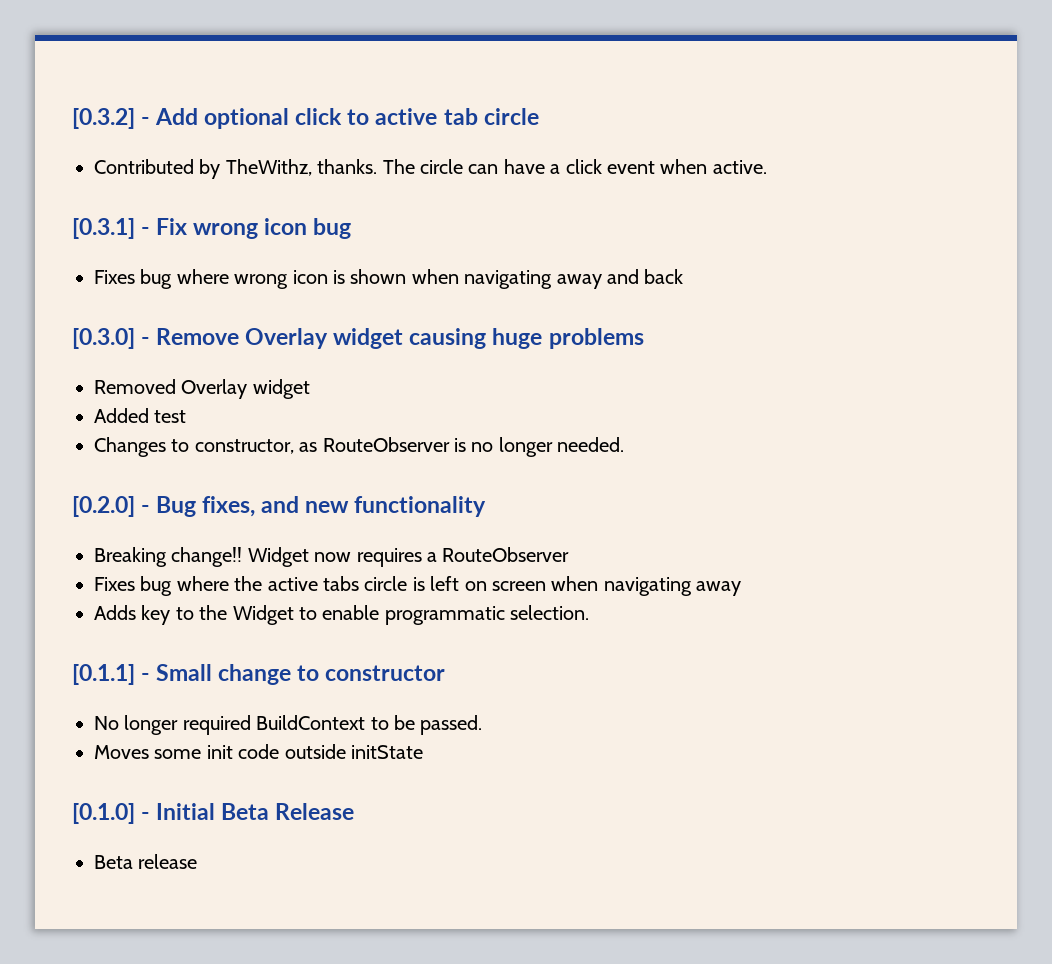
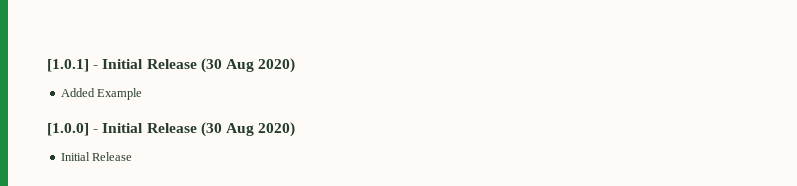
- [0.3.2] - Add optional click to active tab circle
- Contributed by TheWithz, thanks. The circle can have a click event when active.
- [0.3.1] - Fix wrong icon bug
- Fixes bug where wrong icon is shown when navigating away and back
- [0.3.0] - Remove Overlay widget causing huge problems
- Removed Overlay widget
- Added test
- Changes to constructor, as RouteObserver is no longer needed.
- [0.2.0] - Bug fixes, and new functionality
- Breaking change!! Widget now requires a RouteObserver
- Fixes bug where the active tabs circle is left on screen when navigating away
- Adds key to the Widget to enable programmatic selection.
- [0.1.1] - Small change to constructor
- No longer required BuildContext to be passed.
- Moves some init code outside initState
- [0.1.0] - Initial Beta Release
- Beta release
+ [1.0.1] - Initial Release (30 Aug 2020)
+ Added Example
+ [1.0.0] - Initial Release (30 Aug 2020)
+ Initial Release

